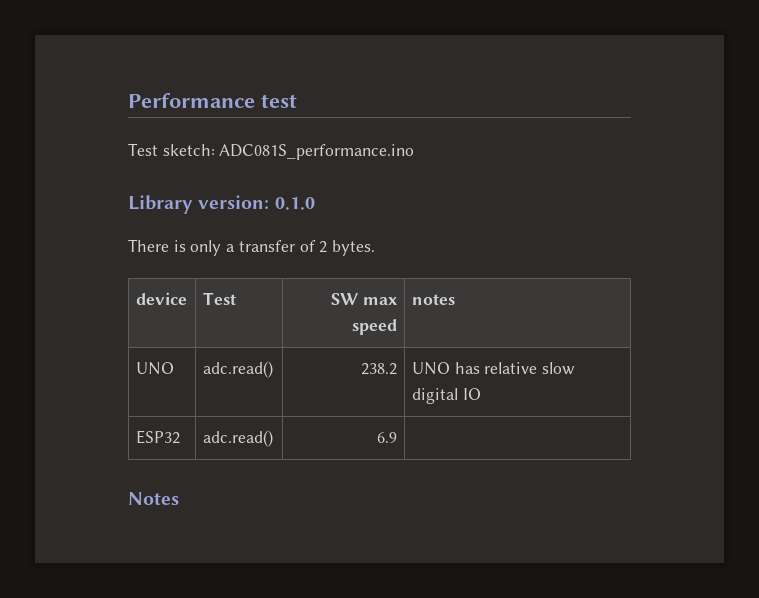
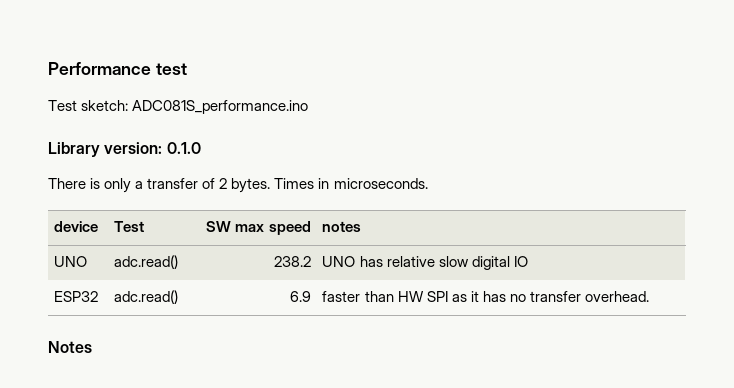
+ Times in microseconds.
- ESP32 | adc.read() | 6.9 |
+ ESP32 | adc.read() | 6.9 | faster than HW SPI as it has no transfer overhead.

